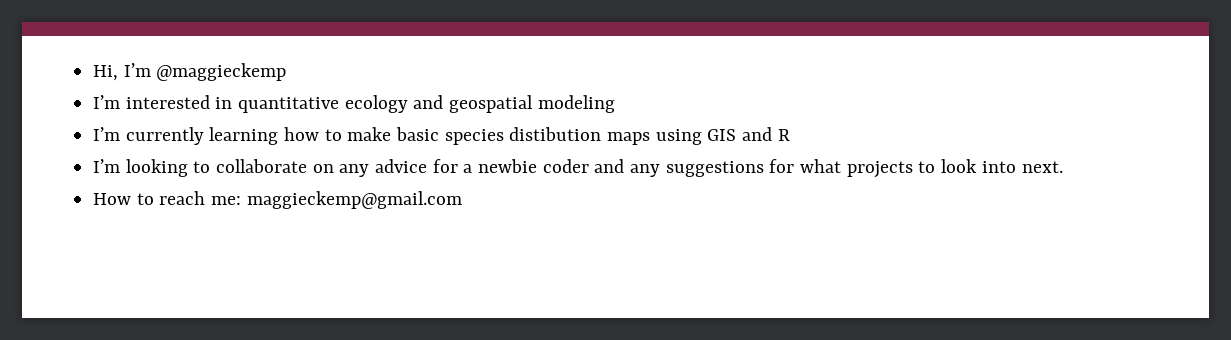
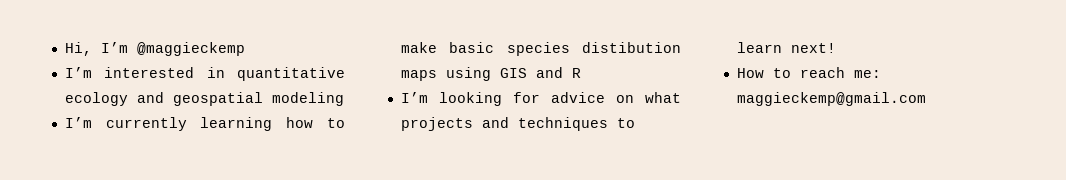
- I’m looking to collaborate on any advice for a newbie coder and any suggestions for what projects to look into next.
+ I’m looking for advice on what projects and techniques to learn next!

